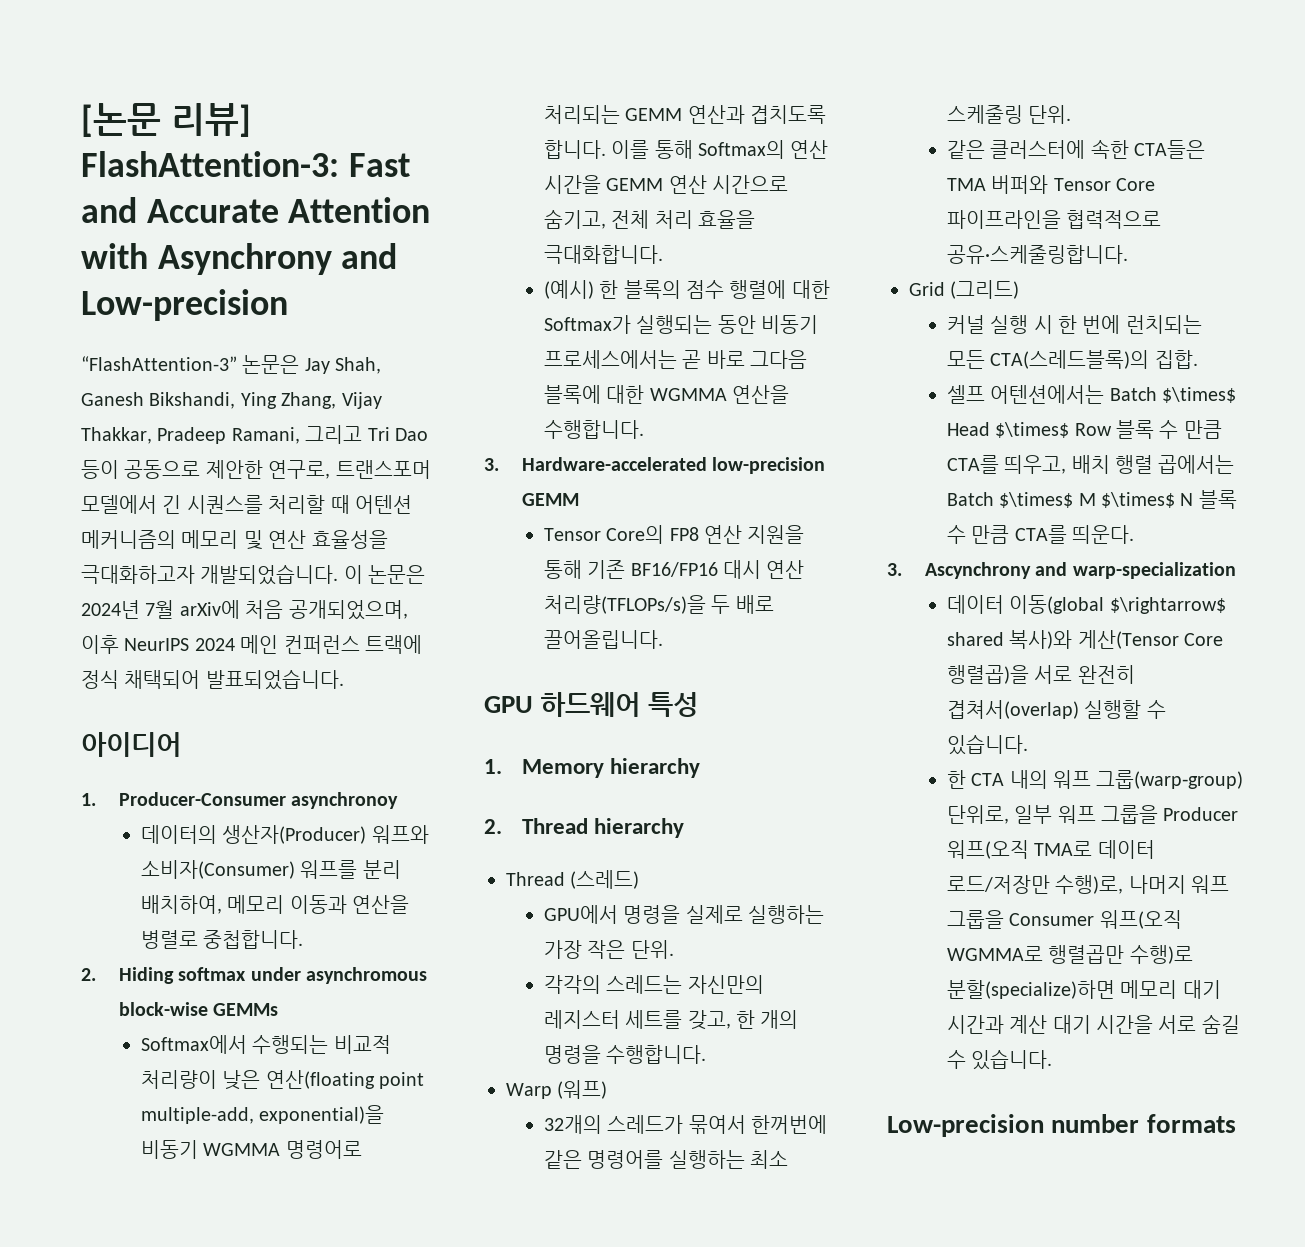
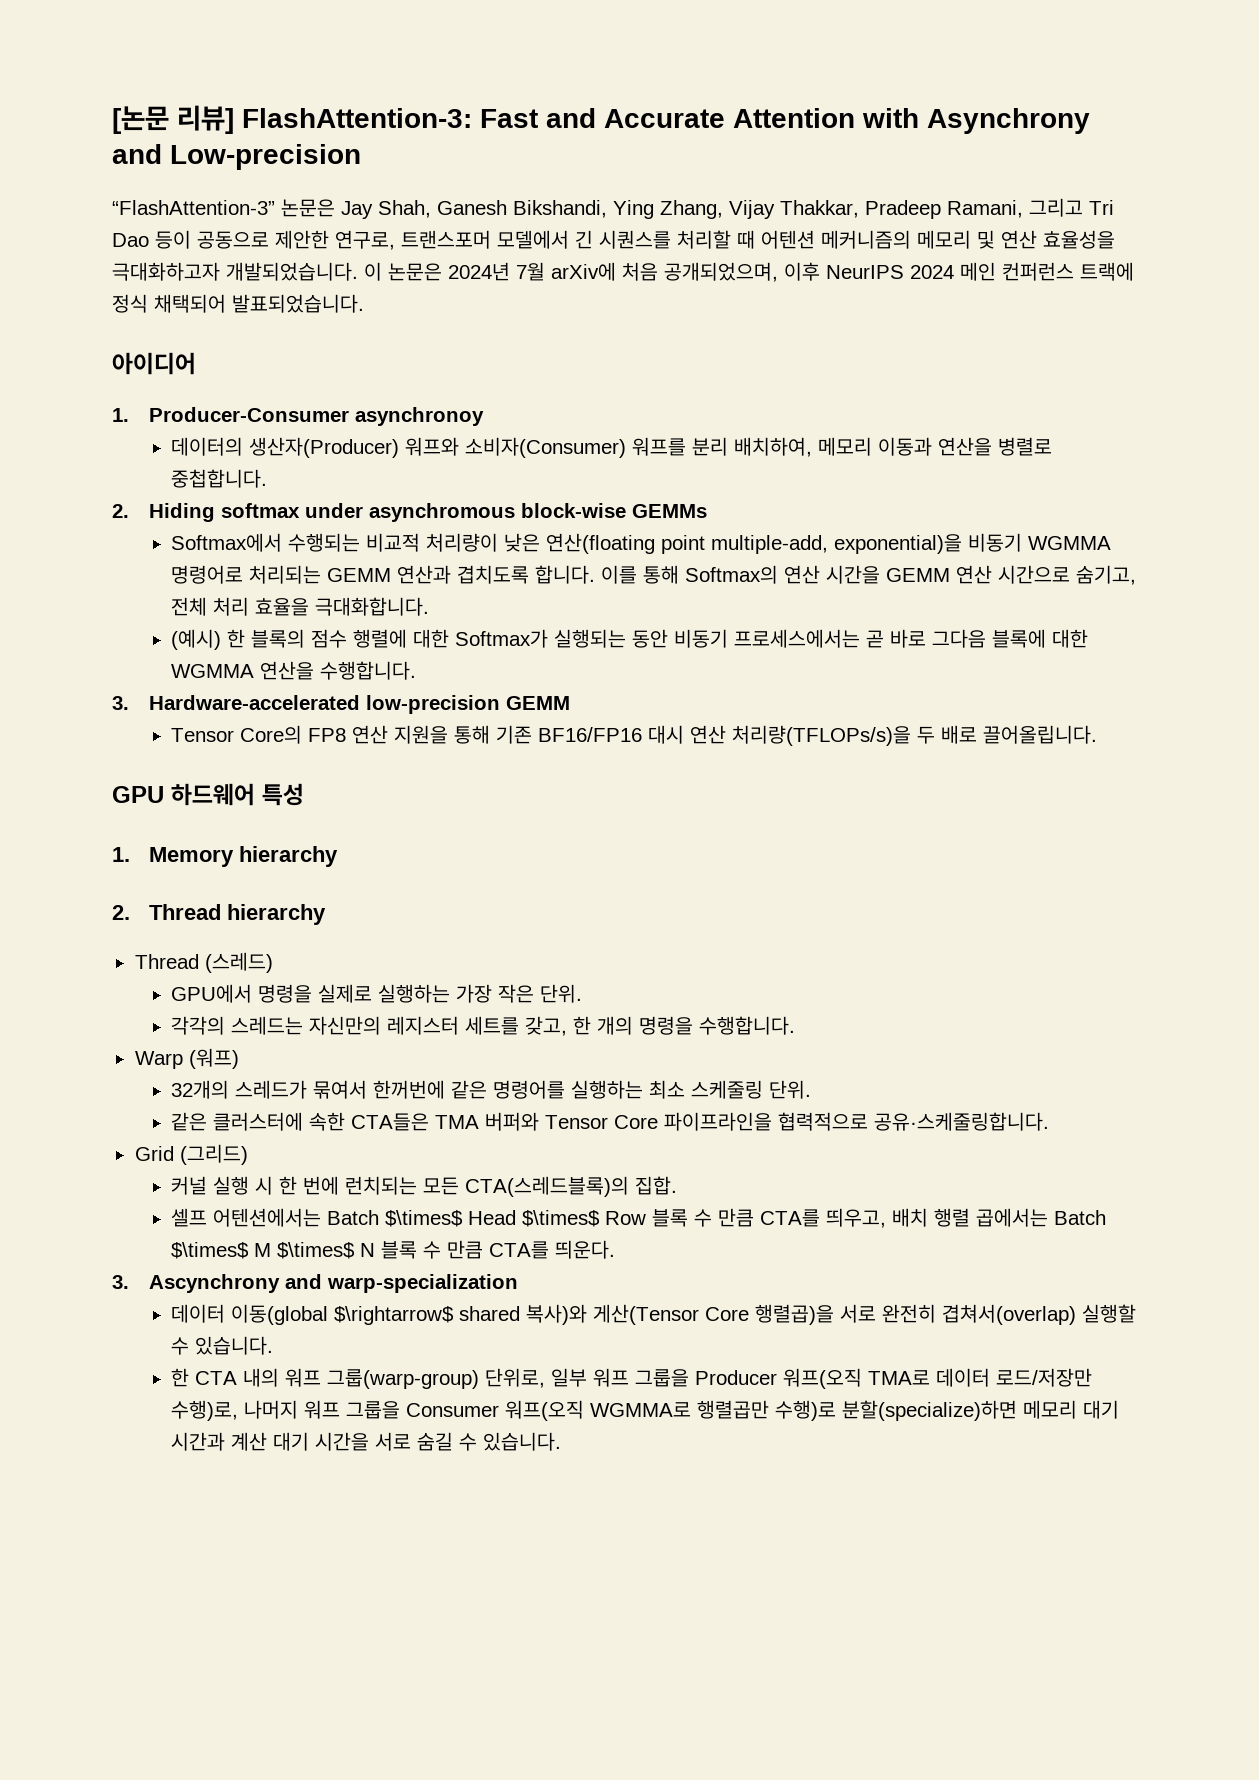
- Low-precision number formats

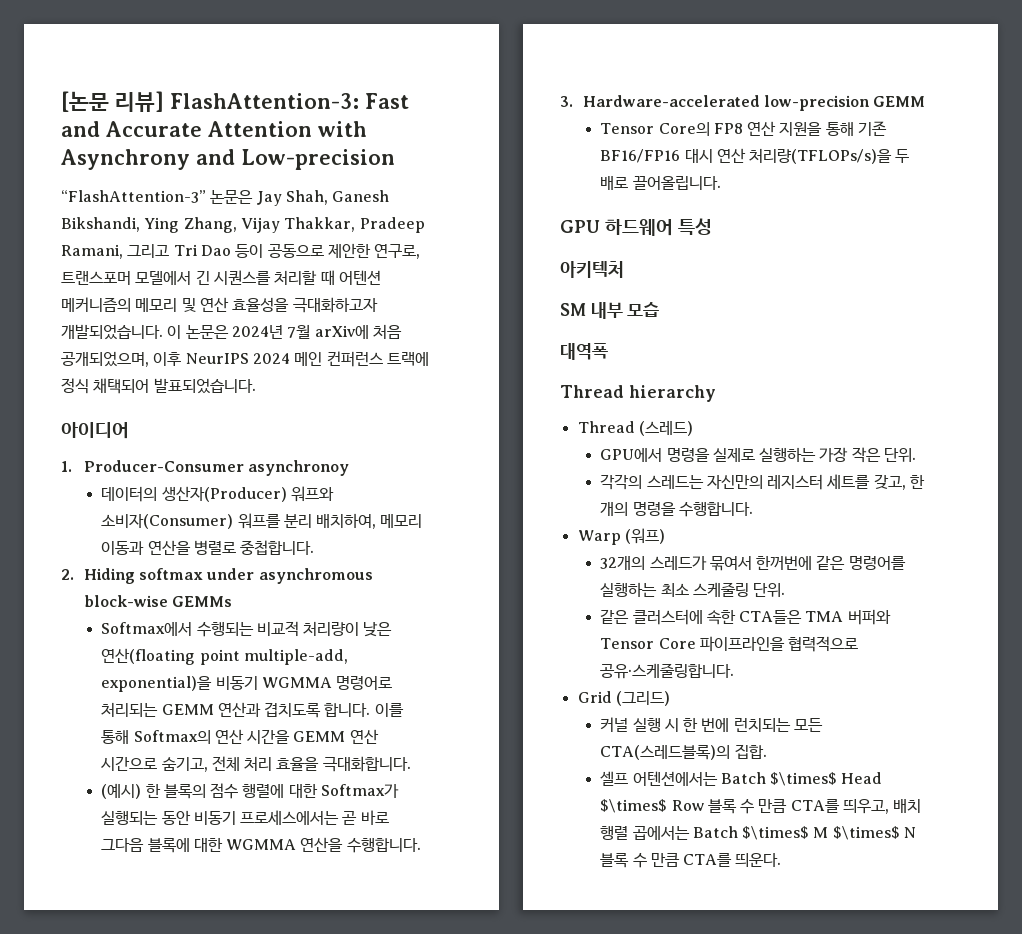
- 1. Memory hierarchy
- 2. Thread hierarchy
+ 아키텍처
+ SM 내부 모습
+ 대역폭
+ Thread hierarchy
- 3. Ascynchrony and warp-specialization
- 데이터 이동(global $\rightarrow$ shared 복사)와 게산(Tensor Core 행렬곱)을 서로 완전히 겹쳐서(overlap) 실행할 수 있습니다.
- 한 CTA 내의 워프 그룹(warp‑group) 단위로, 일부 워프 그룹을 Producer 워프(오직 TMA로 데이터 로드/저장만 수행)로, 나머지 워프 그룹을 Consumer 워프(오직 WGMMA로 행렬곱만 수행)로 분할(specialize)하면 메모리 대기 시간과 계산 대기 시간을 서로 숨길 수 있습니다.

